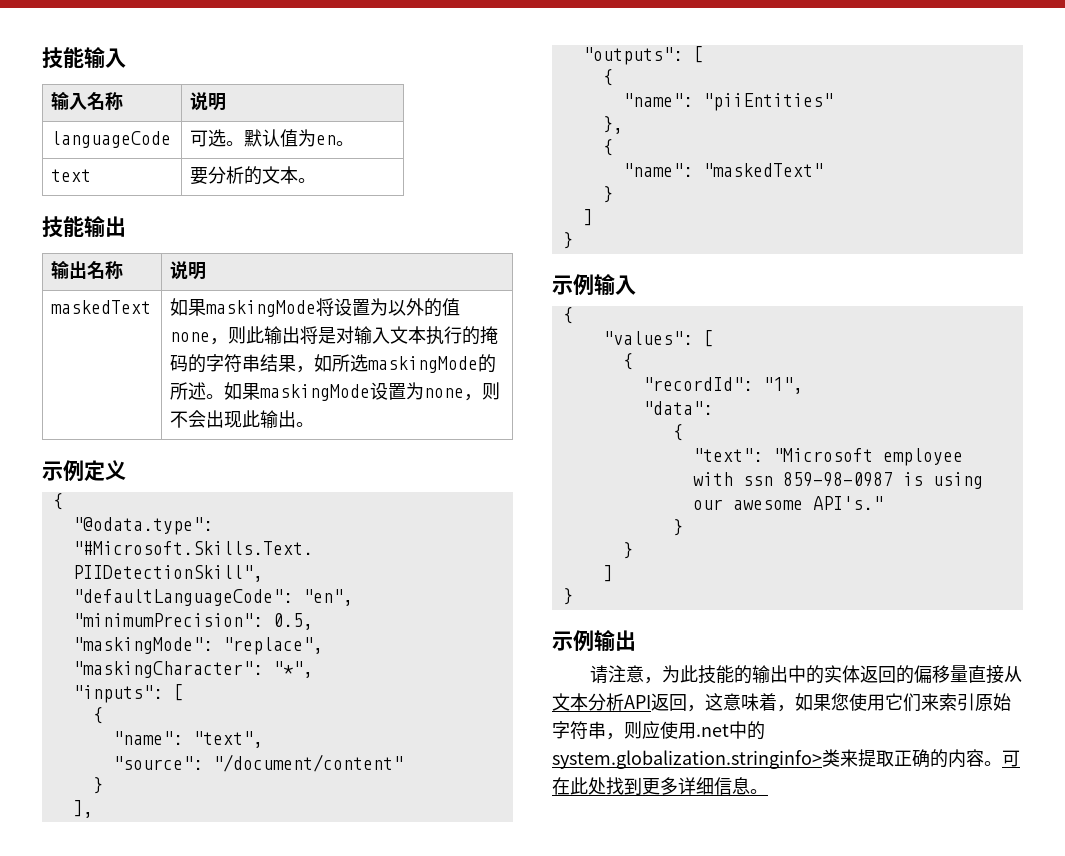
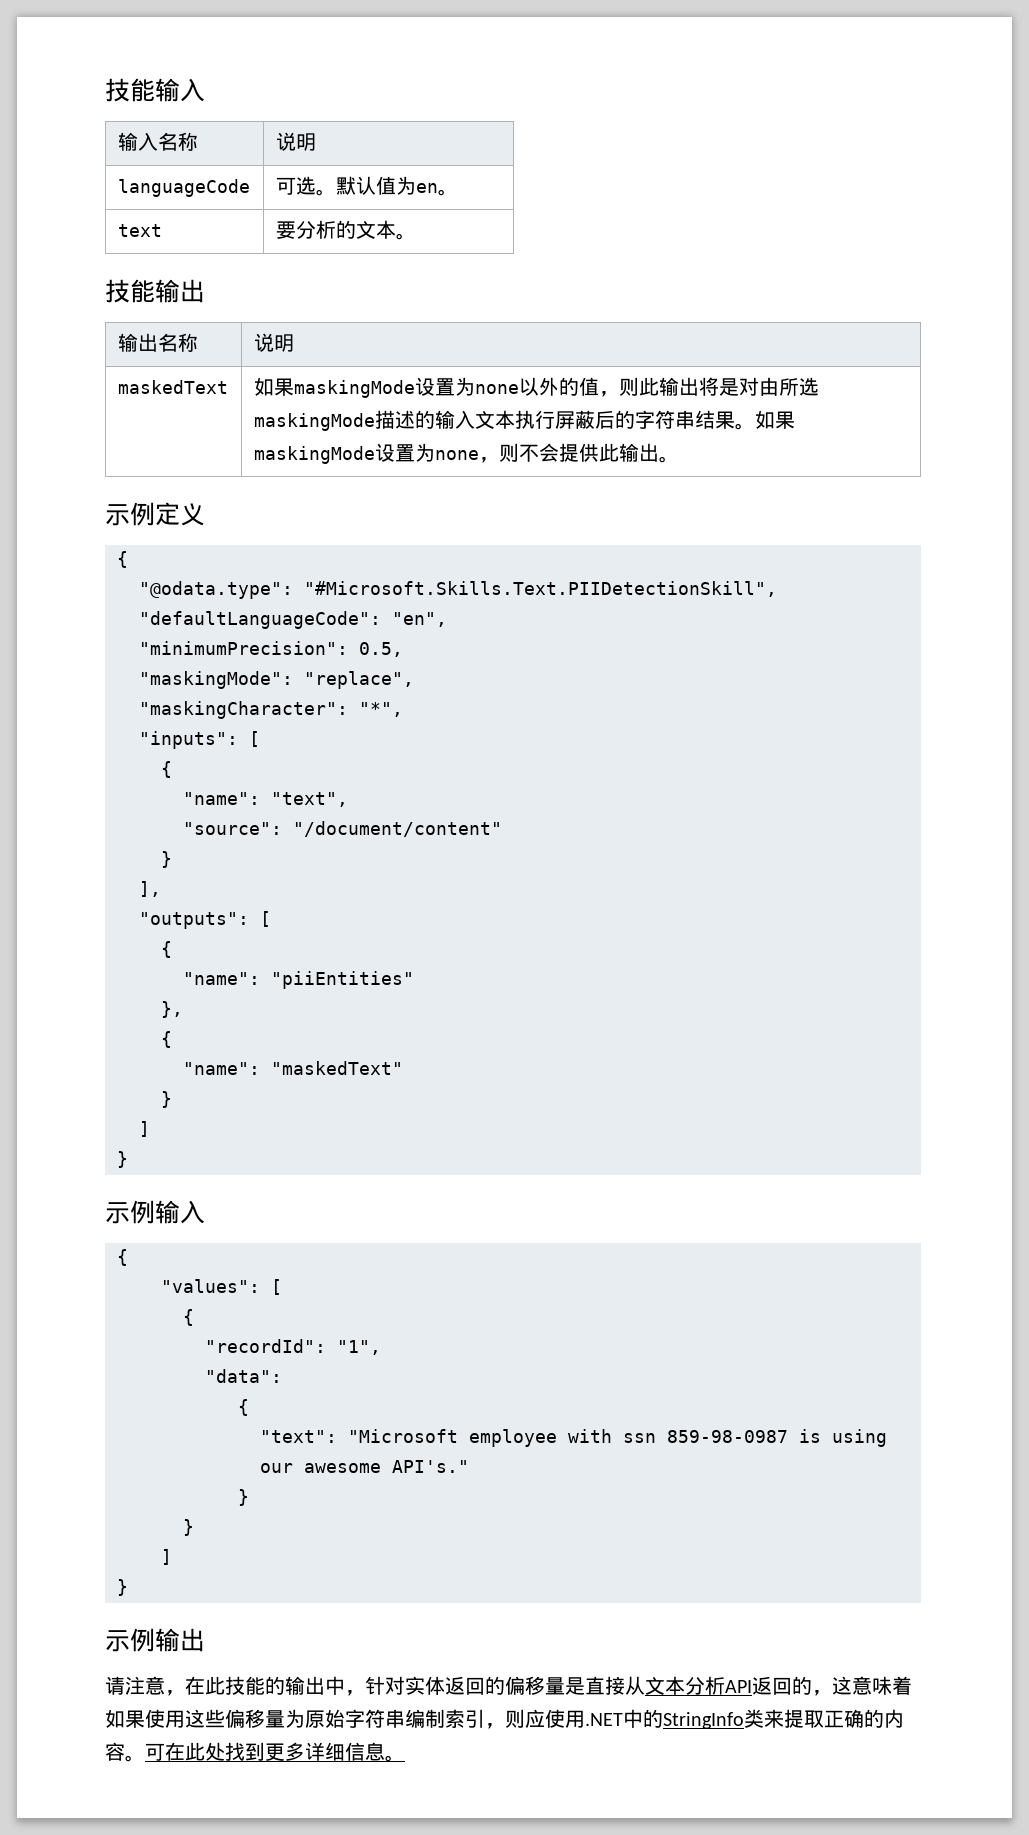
- maskedText | 如果maskingMode将设置为以外的值none，则此输出将是对输入文本执行的掩码的字符串结果，如所选maskingMode的所述。如果maskingMode设置为none，则不会出现此输出。
+ maskedText | 如果maskingMode设置为none以外的值，则此输出将是对由所选maskingMode描述的输入文本执行屏蔽后的字符串结果。如果maskingMode设置为none，则不会提供此输出。
- 请注意，为此技能的输出中的实体返回的偏移量直接从文本分析API返回，这意味着，如果您使用它们来索引原始字符串，则应使用.net中的system.globalization.stringinfo>类来提取正确的内容。
+ 请注意，在此技能的输出中，针对实体返回的偏移量是直接从文本分析API返回的，这意味着如果使用这些偏移量为原始字符串编制索引，则应使用.NET中的StringInfo类来提取正确的内容。

